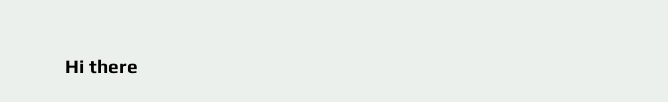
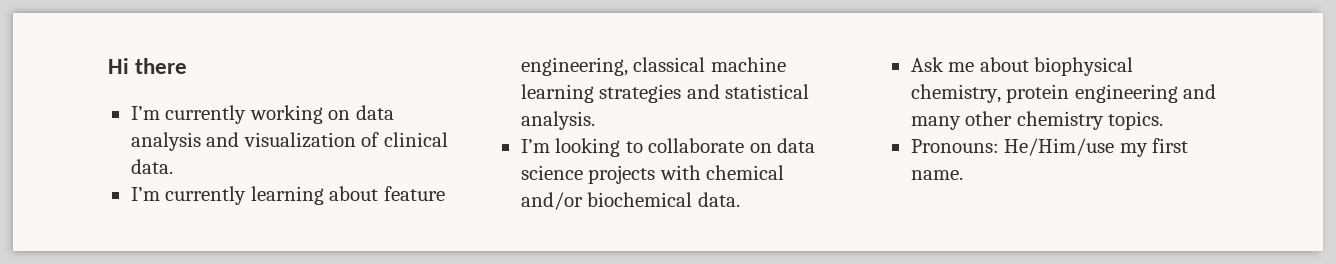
+ I’m currently working on data analysis and visualization of clinical data.
+ I’m currently learning about feature engineering, classical machine learning strategies and statistical analysis.
+ I’m looking to collaborate on data science projects with chemical and/or biochemical data.
+ Ask me about biophysical chemistry, protein engineering and many other chemistry topics.
+ Pronouns: He/Him/use my first name.

